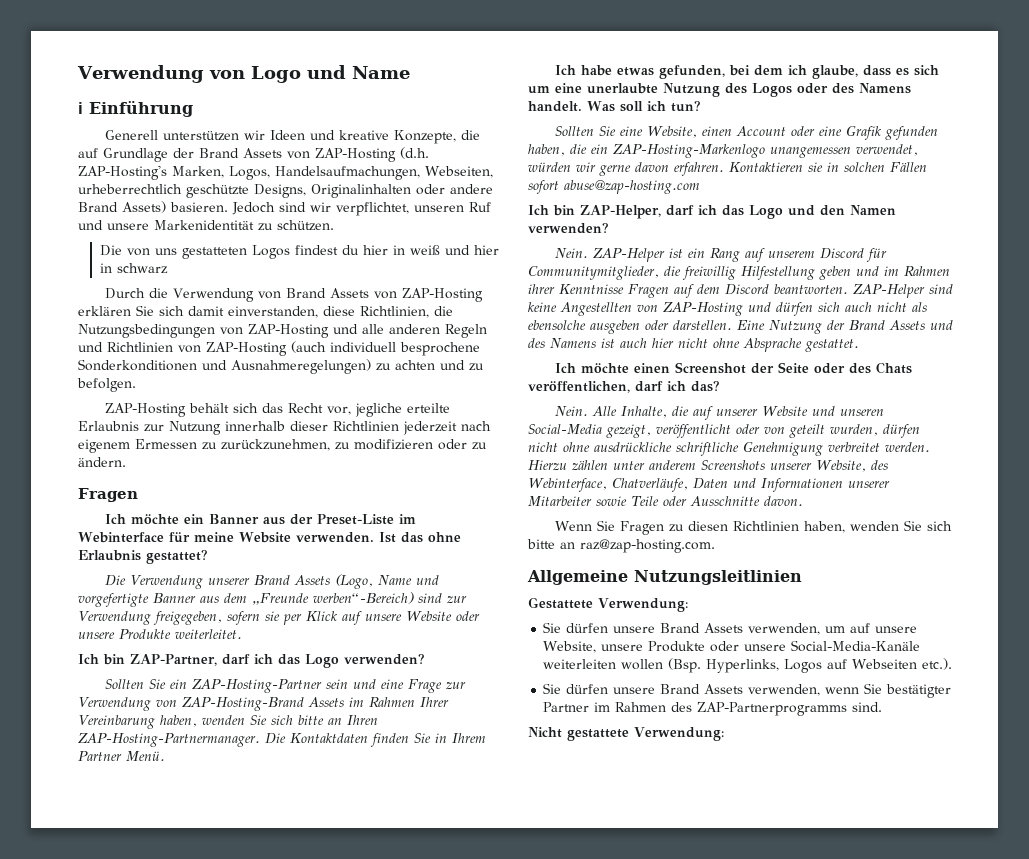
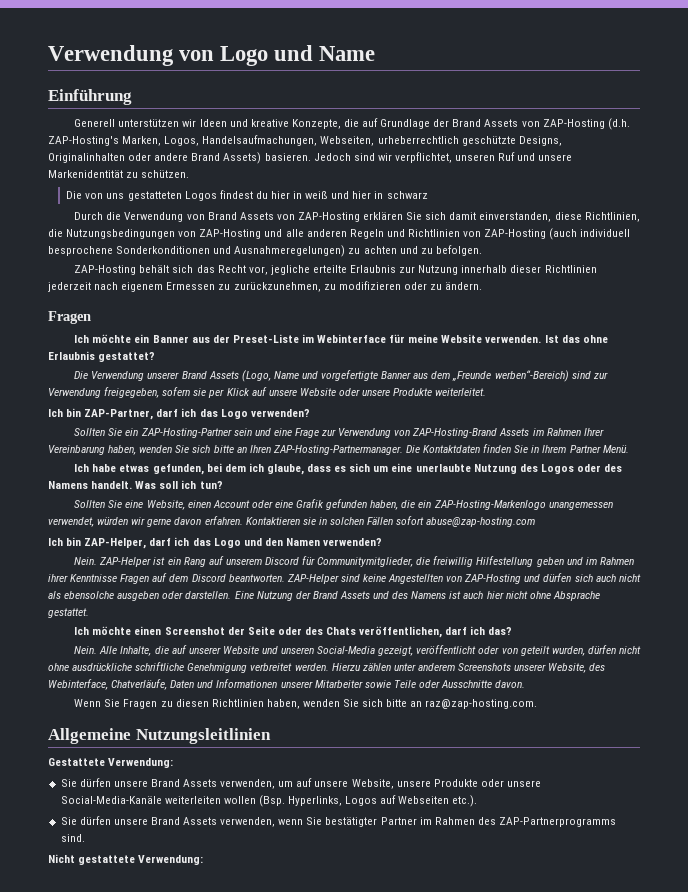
- ℹ Einführung
+ Einführung

